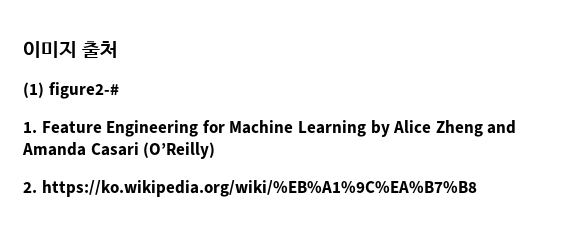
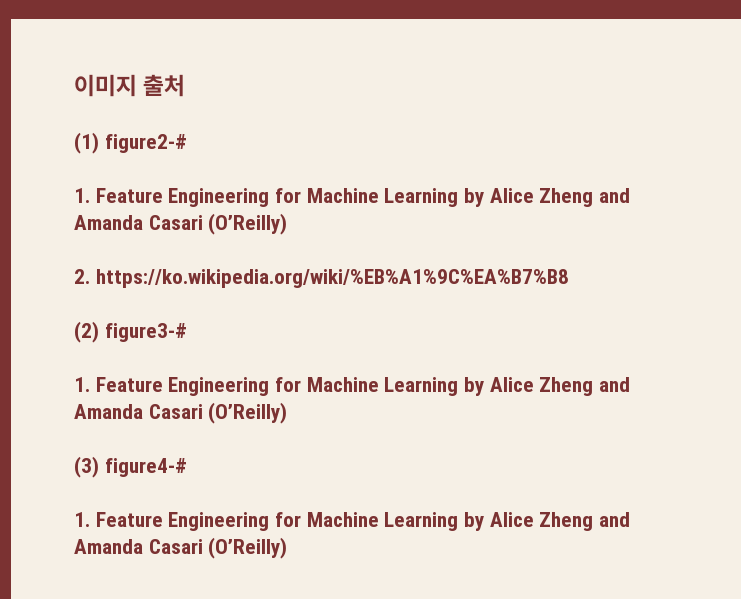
+ (2) figure3-#
+ 1. Feature Engineering for Machine Learning by Alice Zheng and Amanda Casari (O’Reilly)
+ (3) figure4-#
+ 1. Feature Engineering for Machine Learning by Alice Zheng and Amanda Casari (O’Reilly)

